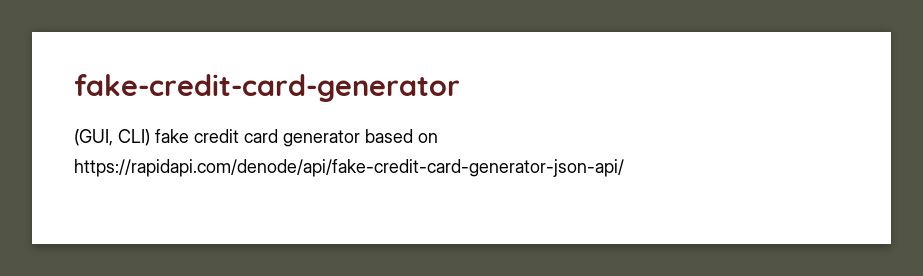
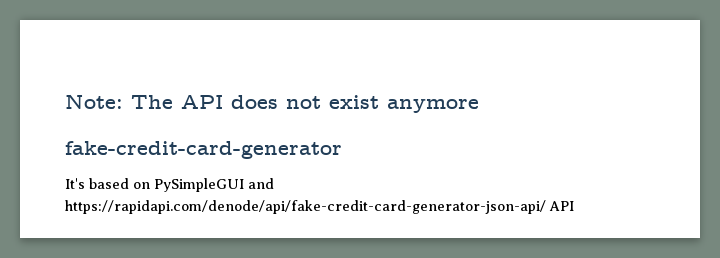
+ Note: The API does not exist anymore
  fake-credit-card-generator
- (GUI, CLI) fake credit card generator based on https://rapidapi.com/denode/api/fake-credit-card-generator-json-api/
+ It's based on PySimpleGUI and https://rapidapi.com/denode/api/fake-credit-card-generator-json-api/ API

